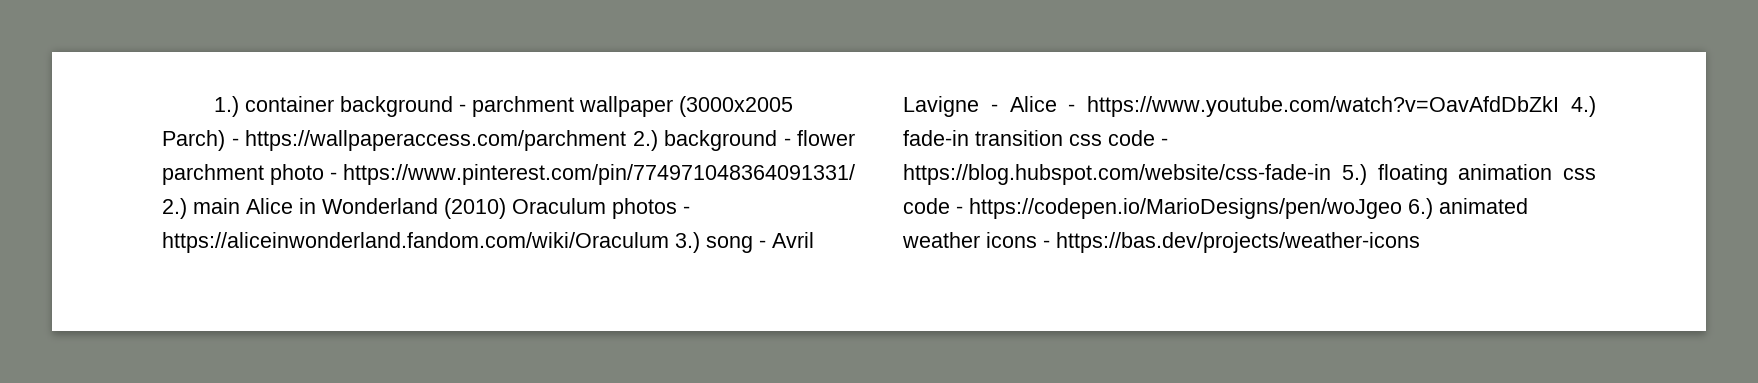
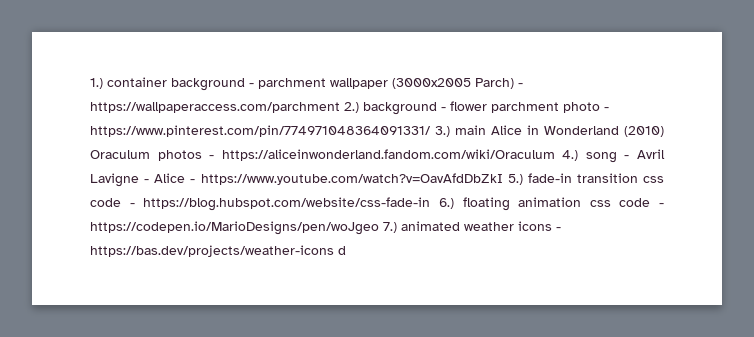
- 1.) container background - parchment wallpaper (3000x2005 Parch) - https://wallpaperaccess.com/parchment 2.) background - flower parchment photo - https://www.pinterest.com/pin/774971048364091331/ 2.) main Alice in Wonderland (2010) Oraculum photos - https://aliceinwonderland.fandom.com/wiki/Oraculum 3.) song - Avril Lavigne - Alice - https://www.youtube.com/watch?v=OavAfdDbZkI 4.) fade-in transition css code - https://blog.hubspot.com/website/css-fade-in 5.) floating animation css code - https://codepen.io/MarioDesigns/pen/woJgeo 6.) animated weather icons - https://bas.dev/projects/weather-icons
+ 1.) container background - parchment wallpaper (3000x2005 Parch) - https://wallpaperaccess.com/parchment 2.) background - flower parchment photo - https://www.pinterest.com/pin/774971048364091331/ 3.) main Alice in Wonderland (2010) Oraculum photos - https://aliceinwonderland.fandom.com/wiki/Oraculum 4.) song - Avril Lavigne - Alice - https://www.youtube.com/watch?v=OavAfdDbZkI 5.) fade-in transition css code - https://blog.hubspot.com/website/css-fade-in 6.) floating animation css code - https://codepen.io/MarioDesigns/pen/woJgeo 7.) animated weather icons - https://bas.dev/projects/weather-icons d

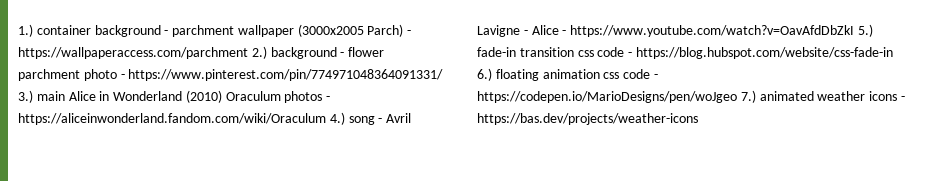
- 1.) container background - parchment wallpaper (3000x2005 Parch) - https://wallpaperaccess.com/parchment 2.) background - flower parchment photo - https://www.pinterest.com/pin/774971048364091331/ 3.) main Alice in Wonderland (2010) Oraculum photos - https://aliceinwonderland.fandom.com/wiki/Oraculum 4.) song - Avril Lavigne - Alice - https://www.youtube.com/watch?v=OavAfdDbZkI 5.) fade-in transition css code - https://blog.hubspot.com/website/css-fade-in 6.) floating animation css code - https://codepen.io/MarioDesigns/pen/woJgeo 7.) animated weather icons - https://bas.dev/projects/weather-icons d
+ 1.) container background - parchment wallpaper (3000x2005 Parch) - https://wallpaperaccess.com/parchment 2.) background - flower parchment photo - https://www.pinterest.com/pin/774971048364091331/ 3.) main Alice in Wonderland (2010) Oraculum photos - https://aliceinwonderland.fandom.com/wiki/Oraculum 4.) song - Avril Lavigne - Alice - https://www.youtube.com/watch?v=OavAfdDbZkI 5.) fade-in transition css code - https://blog.hubspot.com/website/css-fade-in 6.) floating animation css code - https://codepen.io/MarioDesigns/pen/woJgeo 7.) animated weather icons - https://bas.dev/projects/weather-icons

